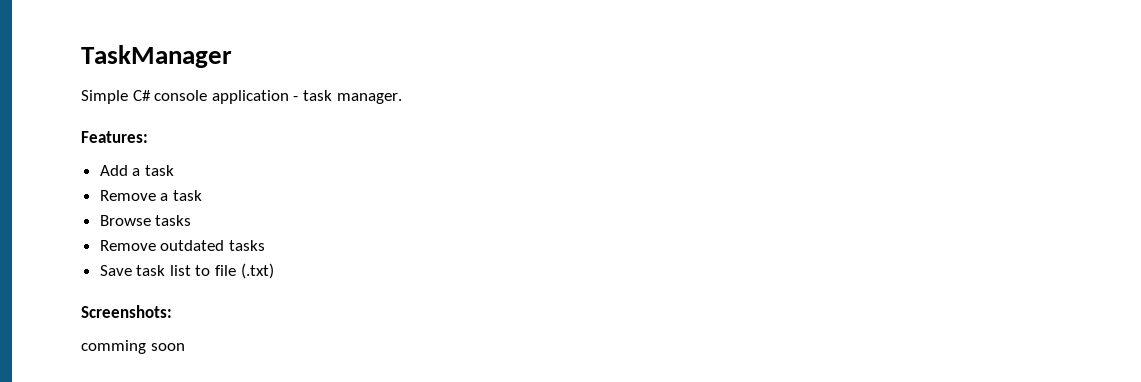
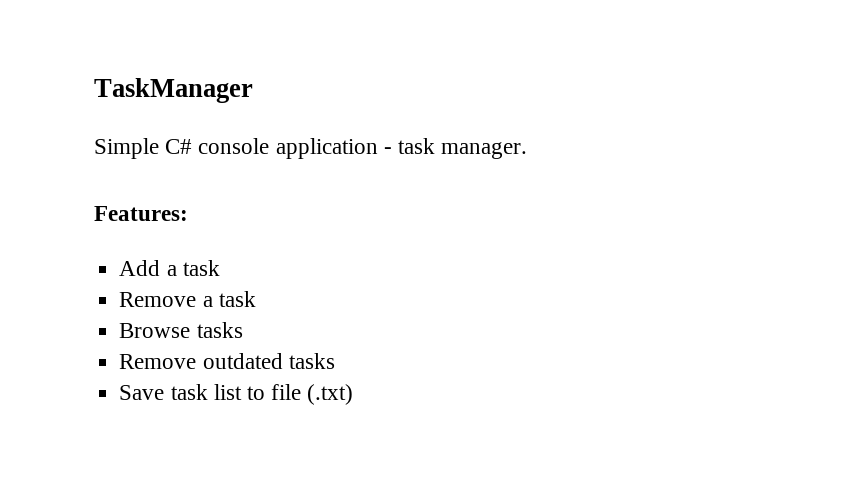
- Screenshots:
- comming soon

